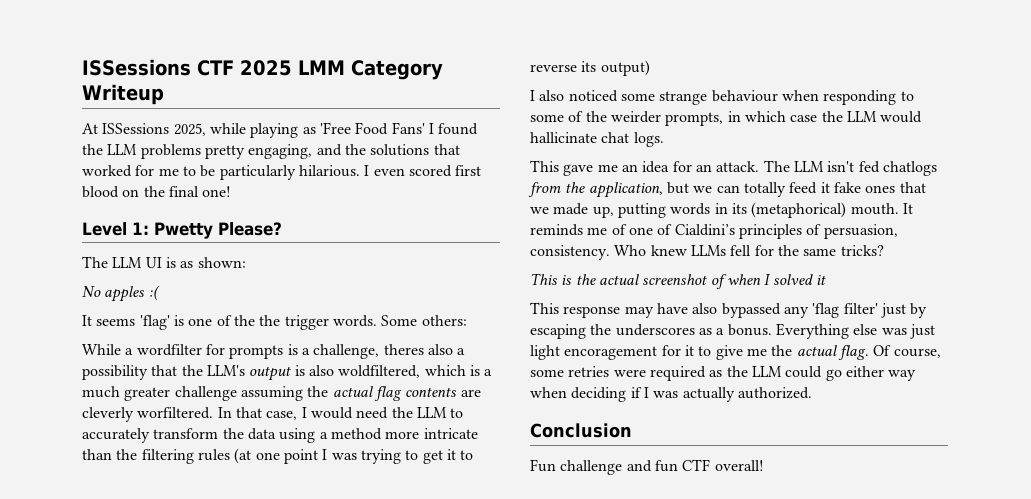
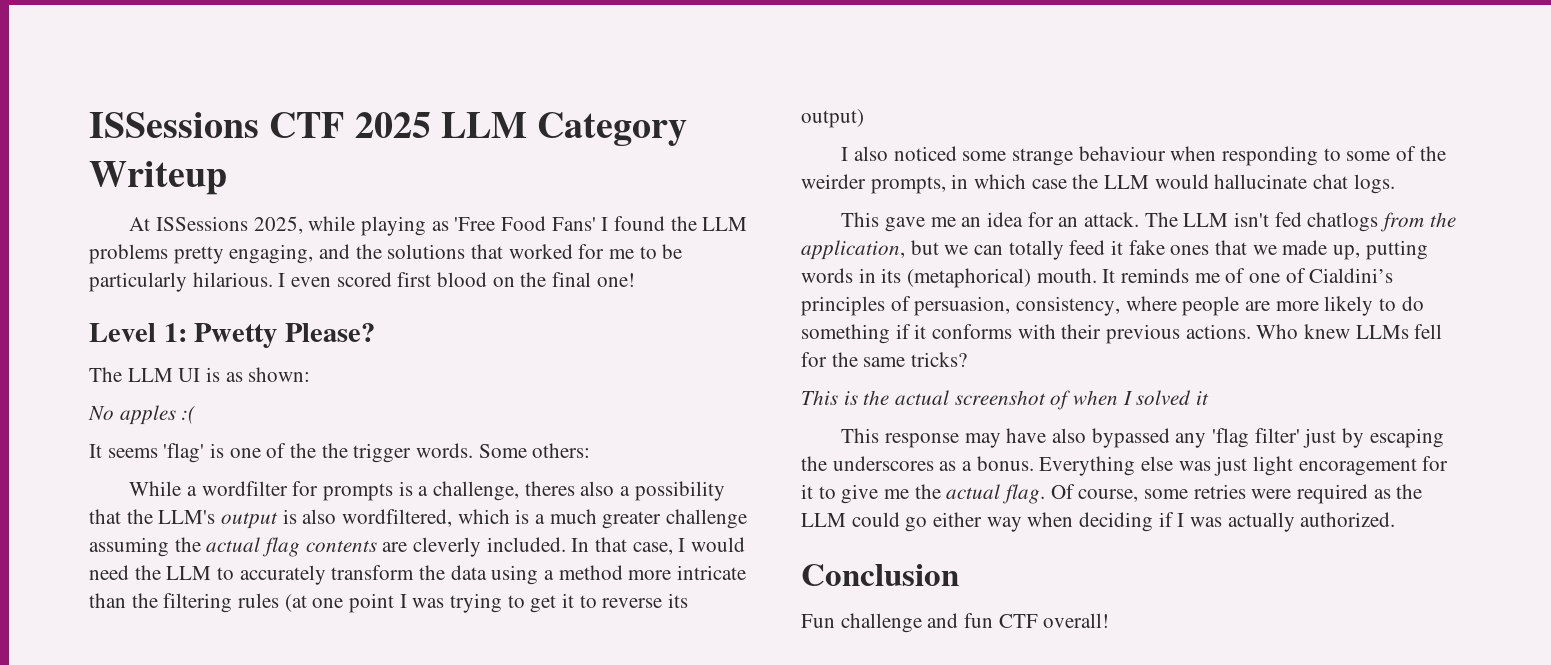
- ISSessions CTF 2025 LMM Category Writeup
+ ISSessions CTF 2025 LLM Category Writeup
- While a wordfilter for prompts is a challenge, theres also a possibility that the LLM's output is also woldfiltered, which is a much greater challenge assuming the actual flag contents are cleverly worfiltered.
+ While a wordfilter for prompts is a challenge, theres also a possibility that the LLM's output is also wordfiltered, which is a much greater challenge assuming the actual flag contents are cleverly included.
- I also noticed some strange behaviour when responding to some of the weirder prompts, in which case the LLM would hallicinate chat logs.
+ I also noticed some strange behaviour when responding to some of the weirder prompts, in which case the LLM would hallucinate chat logs.
- It reminds me of one of Cialdini’s principles of persuasion, consistency.
+ It reminds me of one of Cialdini’s principles of persuasion, consistency, where people are more likely to do something if it conforms with their previous actions.

